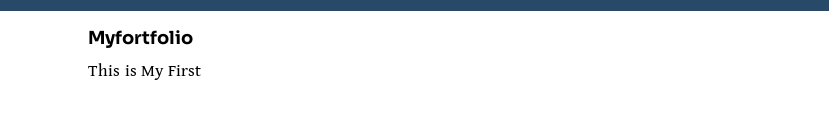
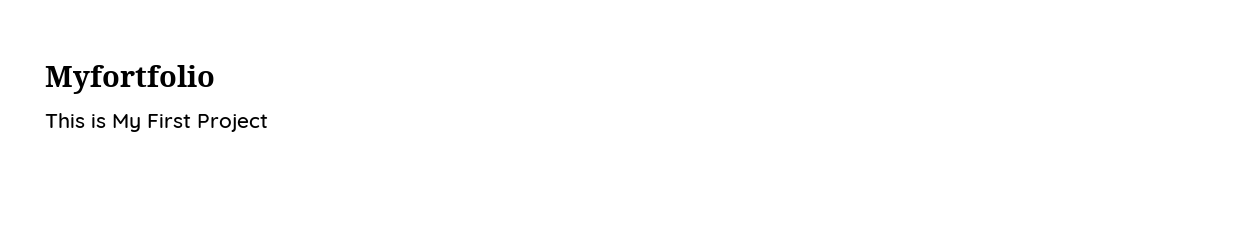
- This is My First
+ This is My First Project

